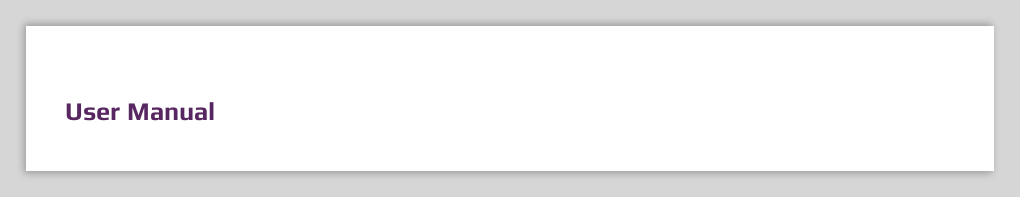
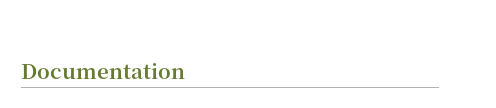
- User Manual
+ Documentation

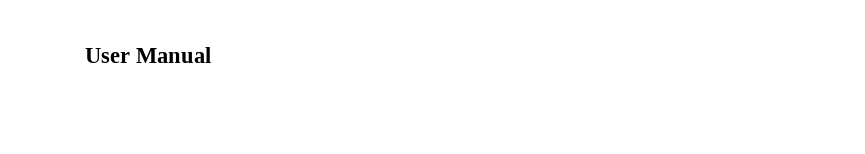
- Documentation
+ User Manual

